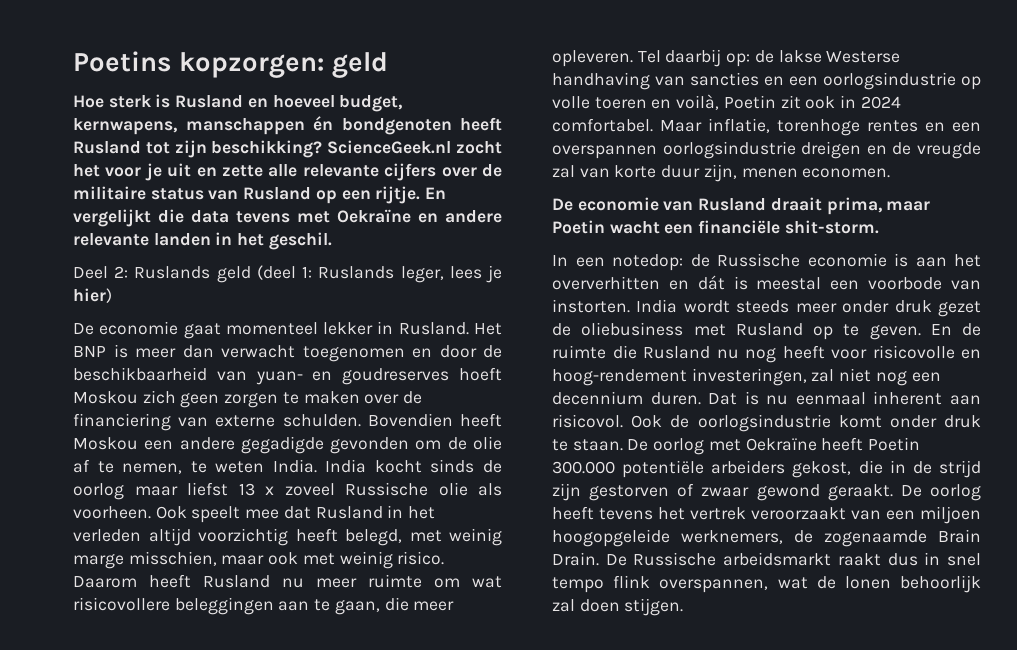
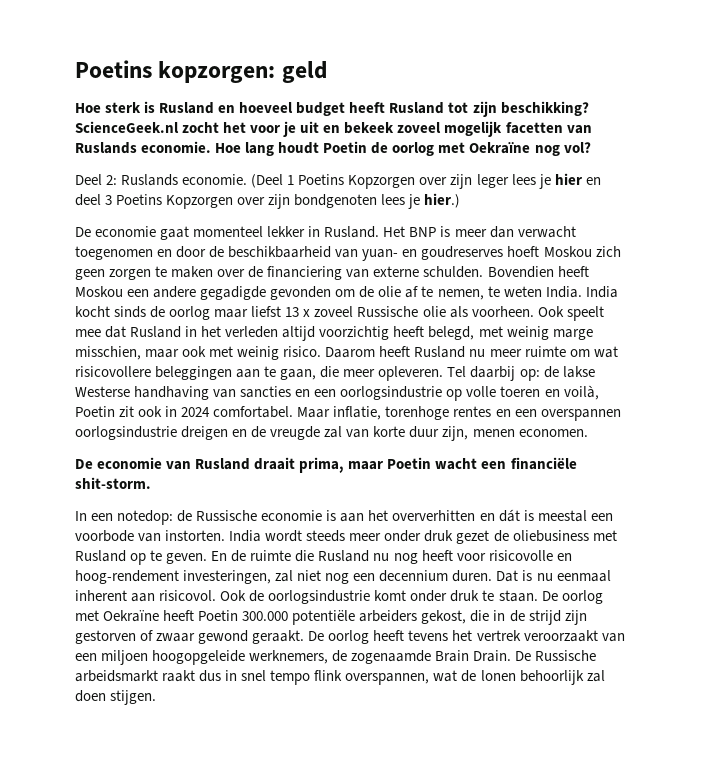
- Hoe sterk is Rusland en hoeveel budget, kernwapens, manschappen én bondgenoten heeft Rusland tot zijn beschikking?
+ Hoe sterk is Rusland en hoeveel budget heeft Rusland tot zijn beschikking?
- ScienceGeek.nl zocht het voor je uit en zette alle relevante cijfers over de militaire status van Rusland op een rijtje. En vergelijkt die data tevens met Oekraïne en andere relevante landen in het geschil.
- Deel 2: Ruslands geld (deel 1: Ruslands leger, lees je hier)
+ ScienceGeek.nl zocht het voor je uit en bekeek zoveel mogelijk facetten van Ruslands economie. Hoe lang houdt Poetin de oorlog met Oekraïne nog vol?
+ Deel 2: Ruslands economie. (Deel 1 Poetins Kopzorgen over zijn leger lees je hier en deel 3 Poetins Kopzorgen over zijn bondgenoten lees je hier.)

